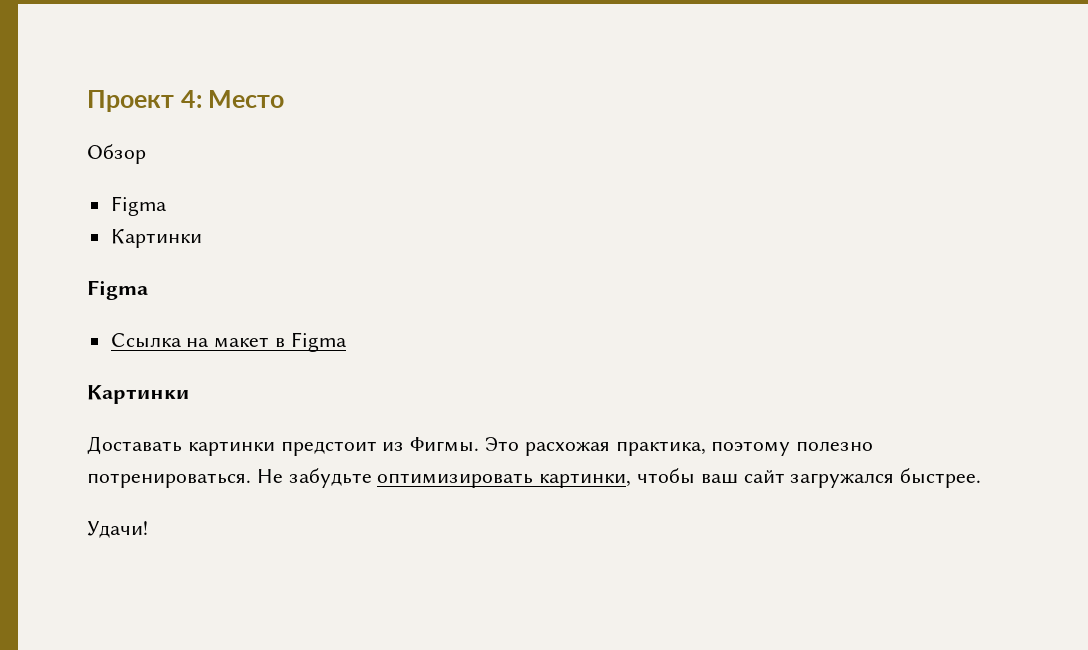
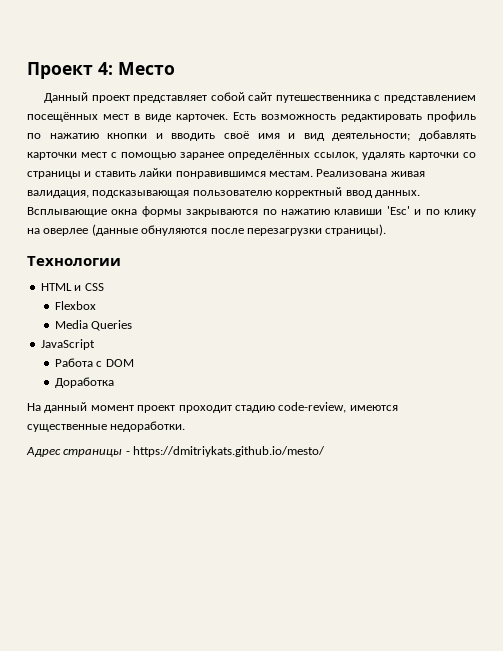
- Обзор
- Figma
- Картинки
- Figma
- Ссылка на макет в Figma
- Картинки
- Доставать картинки предстоит из Фигмы. Это расхожая практика, поэтому полезно потренироваться. Не забудьте оптимизировать картинки, чтобы ваш сайт загружался быстрее.
- Удачи!
+ Данный проект представляет собой сайт путешественника с представлением посещённых мест в виде карточек. Есть возможность редактировать профиль по нажатию кнопки и вводить своё имя и вид деятельности; добавлять карточки мест с помощью заранее определённых ссылок, удалять карточки со страницы и ставить лайки понравившимся местам. Реализована живая валидация, подсказывающая пользователю корректный ввод данных. Всплывающие окна формы закрываются по нажатию клавиши 'Esc' и по клику на оверлее (данные обнуляются после перезагрузки страницы).
+ Технологии
+ HTML и CSS
+ Flexbox
+ Media Queries
+ JavaScript
+ Работа с DOM
+ Доработка
+ На данный момент проект проходит стадию code-review, имеются существенные недоработки.
+ Адрес страницы - https://dmitriykats.github.io/mesto/

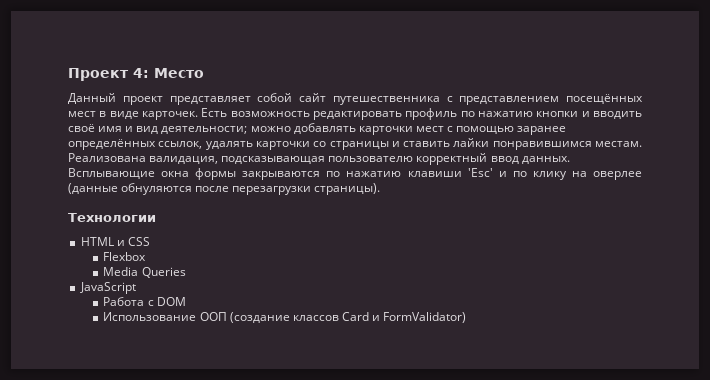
- Есть возможность редактировать профиль по нажатию кнопки и вводить своё имя и вид деятельности; добавлять карточки мест с помощью заранее определённых ссылок, удалять карточки со страницы и ставить лайки понравившимся местам.
+ Есть возможность редактировать профиль по нажатию кнопки и вводить своё имя и вид деятельности; можно добавлять карточки мест с помощью заранее определённых ссылок, удалять карточки со страницы и ставить лайки понравившимся местам.
- Реализована живая валидация, подсказывающая пользователю корректный ввод данных.
+ Реализована валидация, подсказывающая пользователю корректный ввод данных.
- Доработка
- На данный момент проект проходит стадию code-review, имеются существенные недоработки.
- Адрес страницы - https://dmitriykats.github.io/mesto/
+ Использование ООП (создание классов Card и FormValidator)

